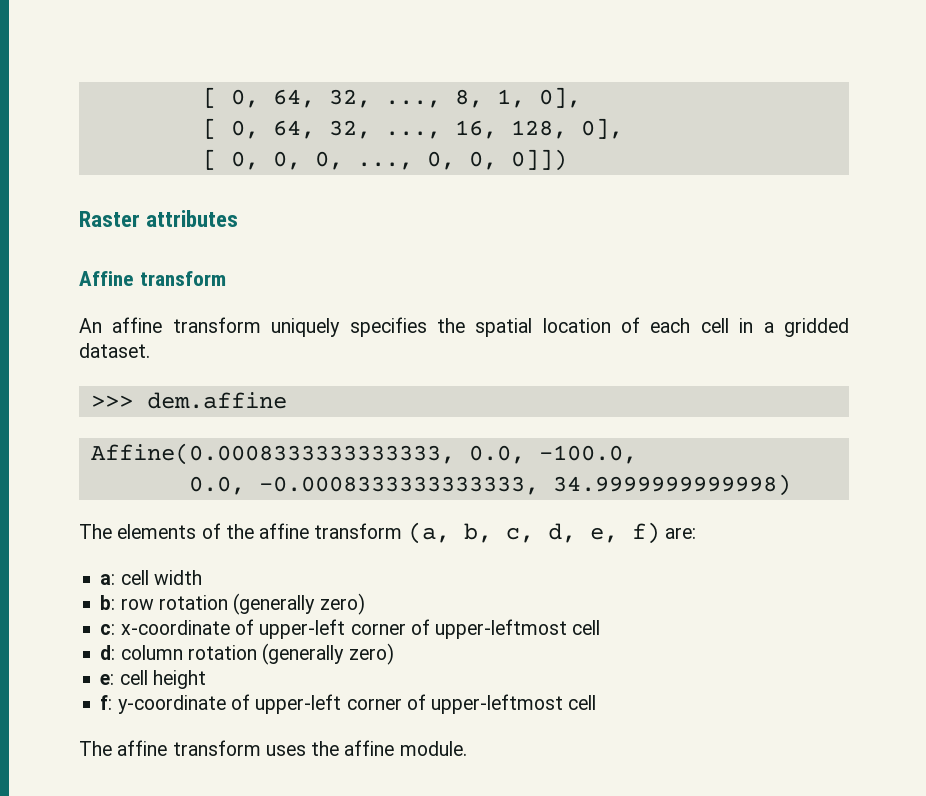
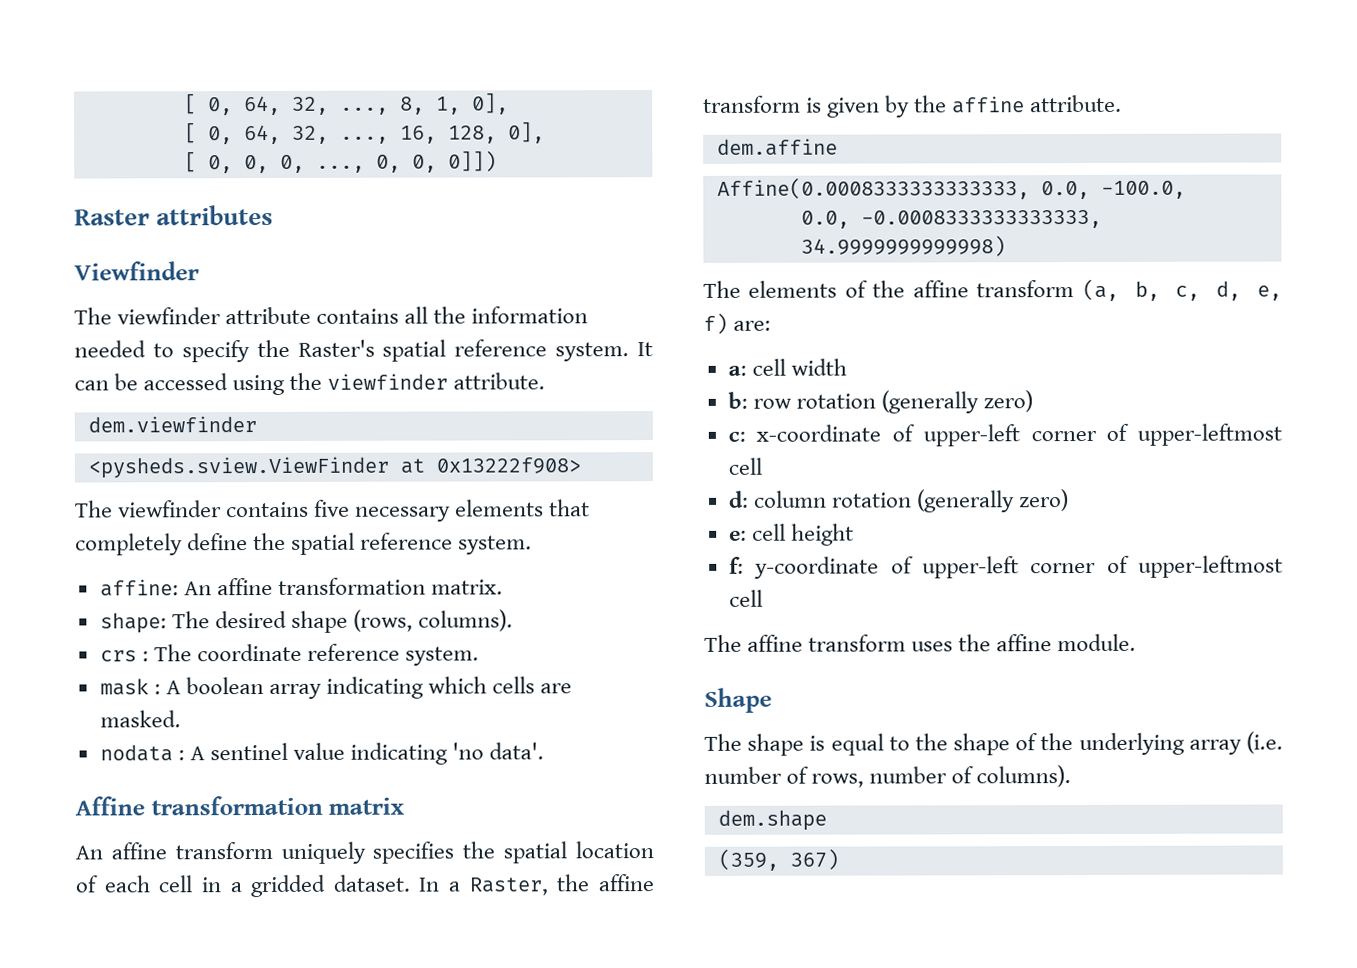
+ Viewfinder
+ The viewfinder attribute contains all the information needed to specify the Raster's spatial reference system. It can be accessed using the viewfinder attribute.
+ dem.viewfinder
+ <pysheds.sview.ViewFinder at 0x13222f908>
+ The viewfinder contains five necessary elements that completely define the spatial reference system.
+ affine: An affine transformation matrix.
+ shape: The desired shape (rows, columns).
+ crs : The coordinate reference system.
+ mask : A boolean array indicating which cells are masked.
+ nodata : A sentinel value indicating 'no data'.
- Affine transform
+ Affine transformation matrix
- An affine transform uniquely specifies the spatial location of each cell in a gridded dataset.
- >>> dem.affine
+ An affine transform uniquely specifies the spatial location of each cell in a gridded dataset. In a Raster, the affine transform is given by the affine attribute.
+ dem.affine
+ Shape
+ The shape is equal to the shape of the underlying array (i.e. number of rows, number of columns).
+ dem.shape
+ (359, 367)

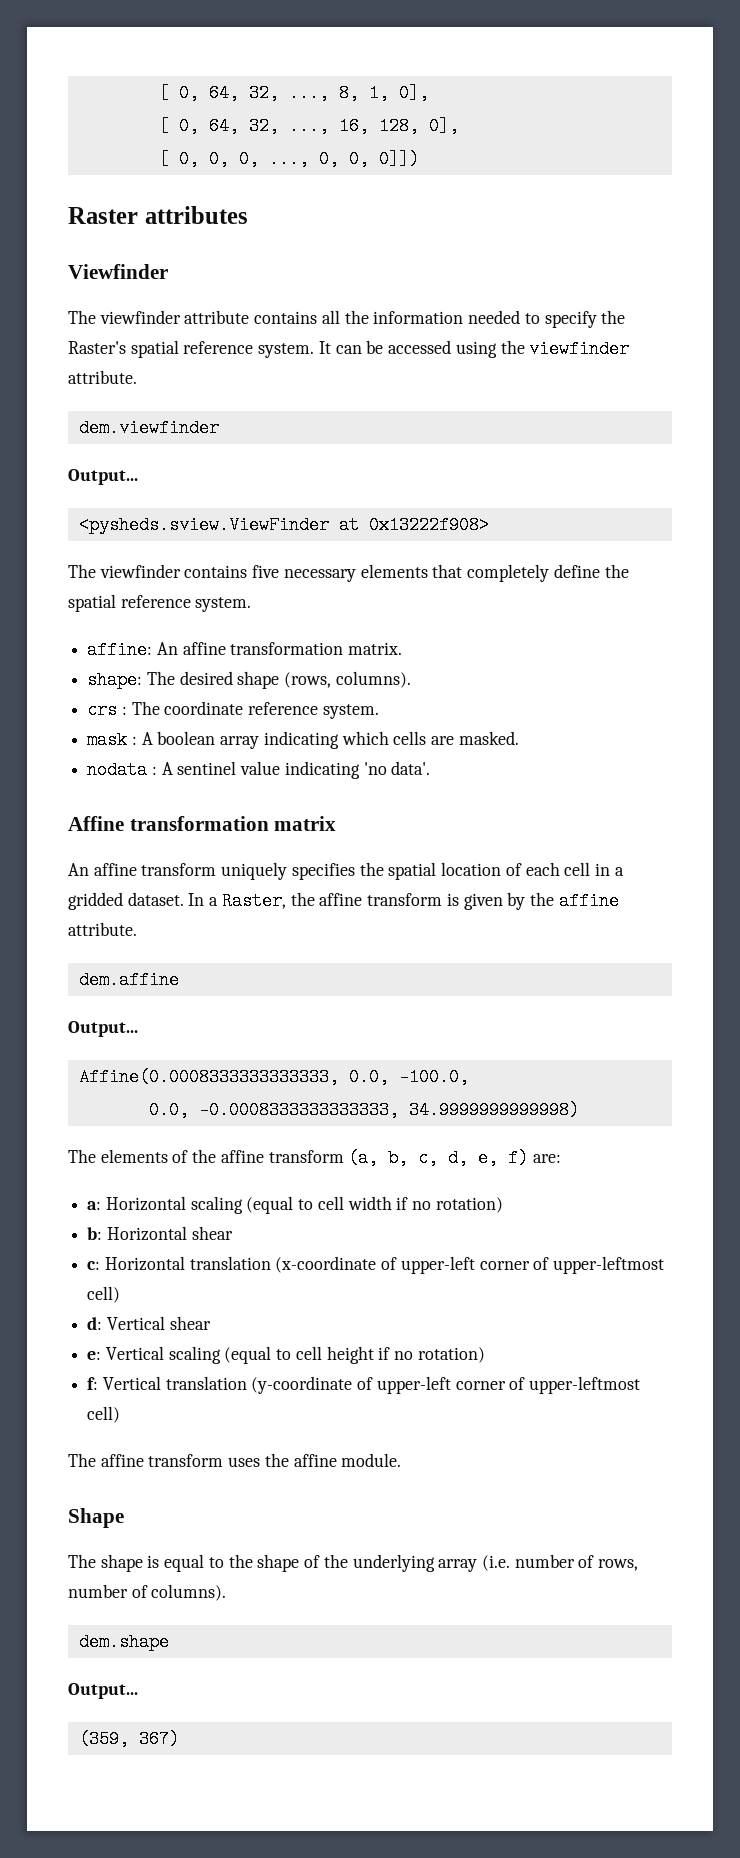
  dem.viewfinder
+ Output...
  dem.affine
+ Output...
- a: cell width
- b: row rotation (generally zero)
- c: x-coordinate of upper-left corner of upper-leftmost cell
+ a: Horizontal scaling (equal to cell width if no rotation)
+ b: Horizontal shear
+ c: Horizontal translation (x-coordinate of upper-left corner of upper-leftmost cell)
- d: column rotation (generally zero)
- e: cell height
- f: y-coordinate of upper-left corner of upper-leftmost cell
+ d: Vertical shear
+ e: Vertical scaling (equal to cell height if no rotation)
+ f: Vertical translation (y-coordinate of upper-left corner of upper-leftmost cell)
  dem.shape
+ Output...

